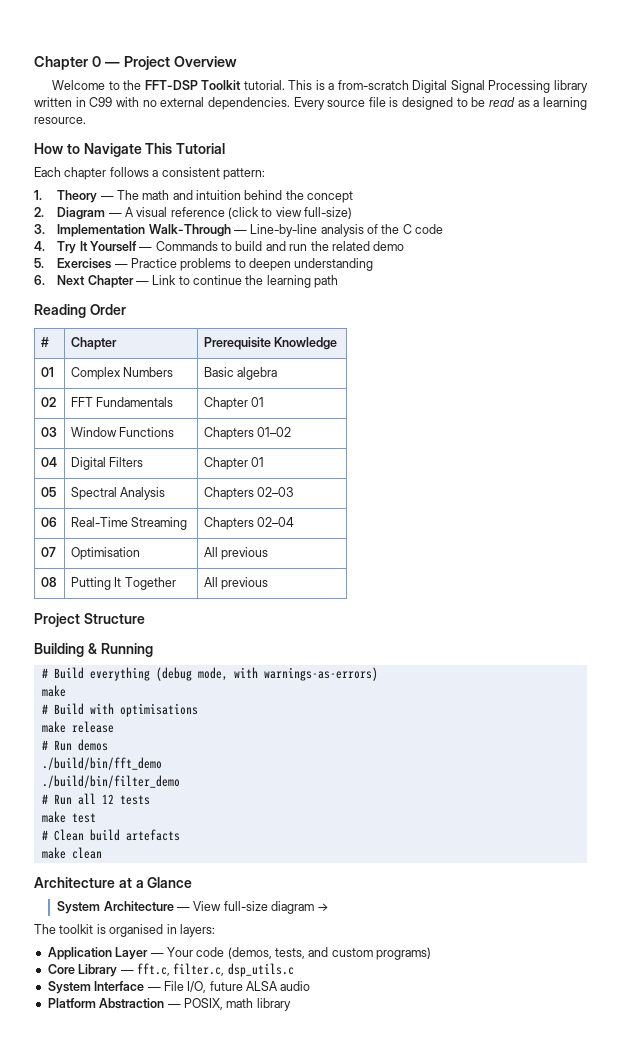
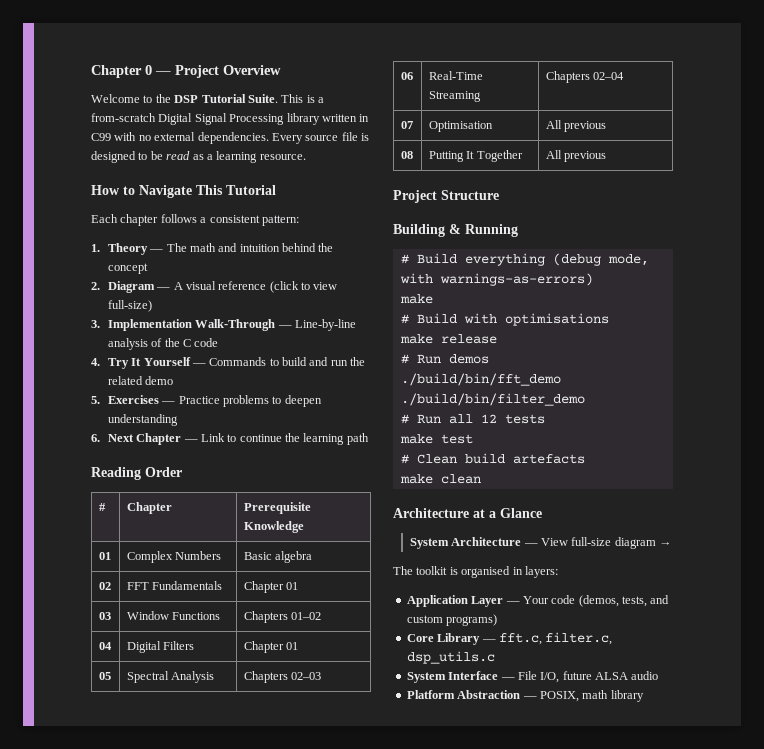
- Welcome to the FFT-DSP Toolkit tutorial.
+ Welcome to the DSP Tutorial Suite.

